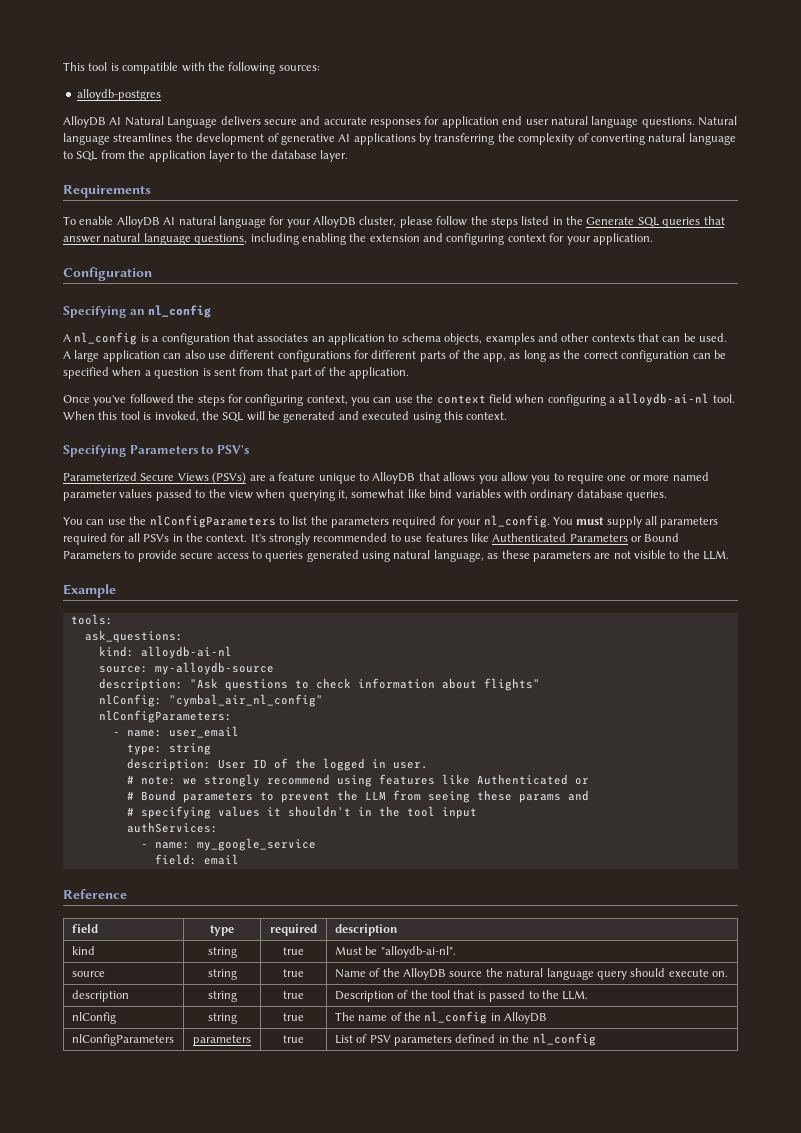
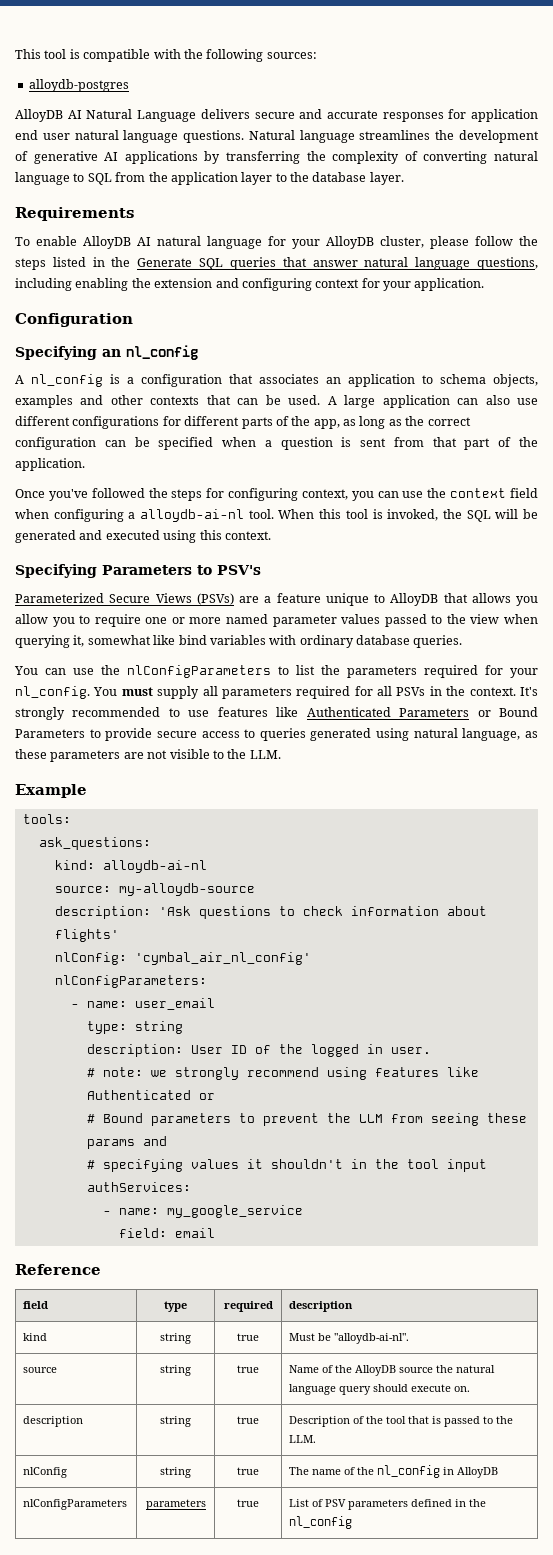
- description: "Ask questions to check information about flights"
+ description: 'Ask questions to check information about flights'
- nlConfig: "cymbal_air_nl_config"
+ nlConfig: 'cymbal_air_nl_config'

